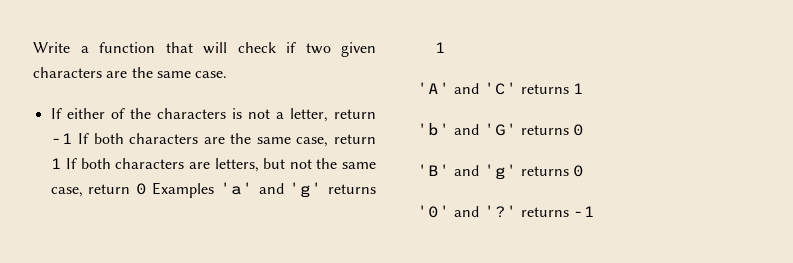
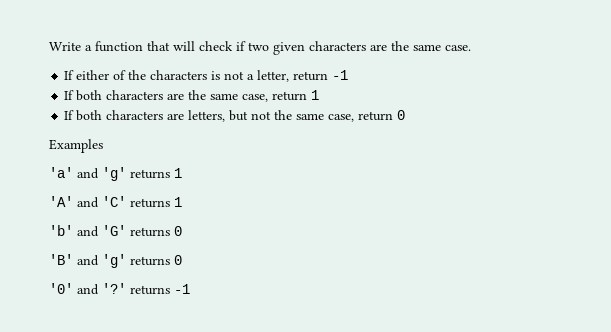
- If either of the characters is not a letter, return -1 If both characters are the same case, return 1 If both characters are letters, but not the same case, return 0 Examples 'a' and 'g' returns 1
+ If either of the characters is not a letter, return -1
+ If both characters are the same case, return 1
+ If both characters are letters, but not the same case, return 0
+ Examples
+ 'a' and 'g' returns 1

